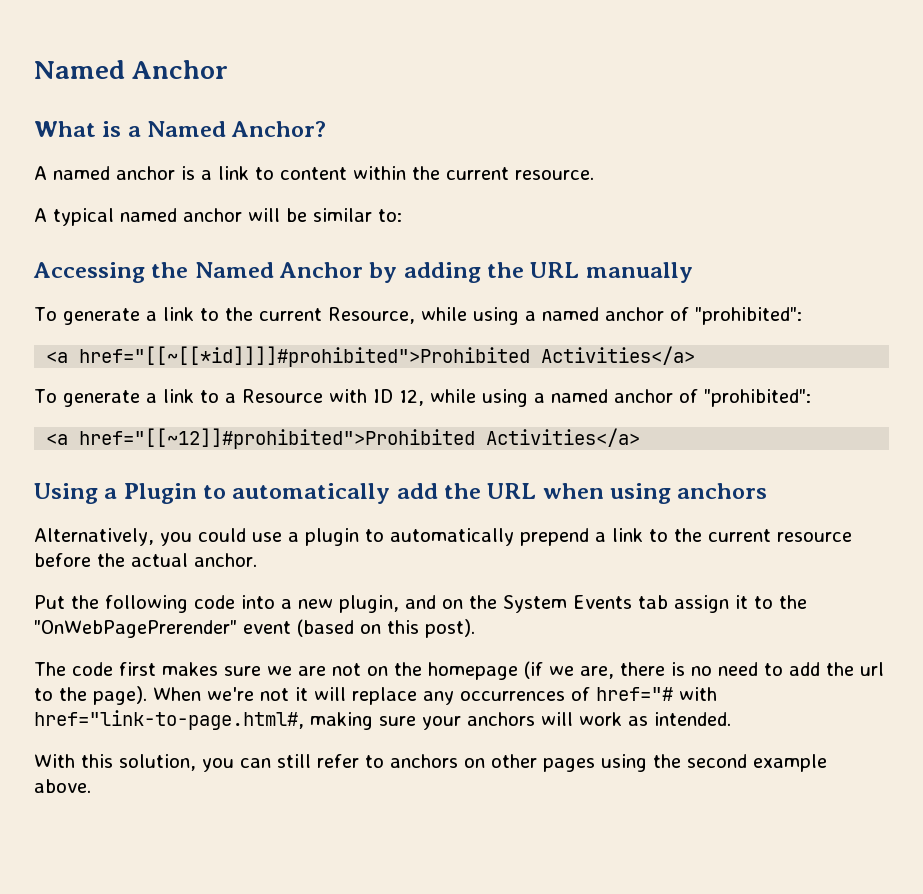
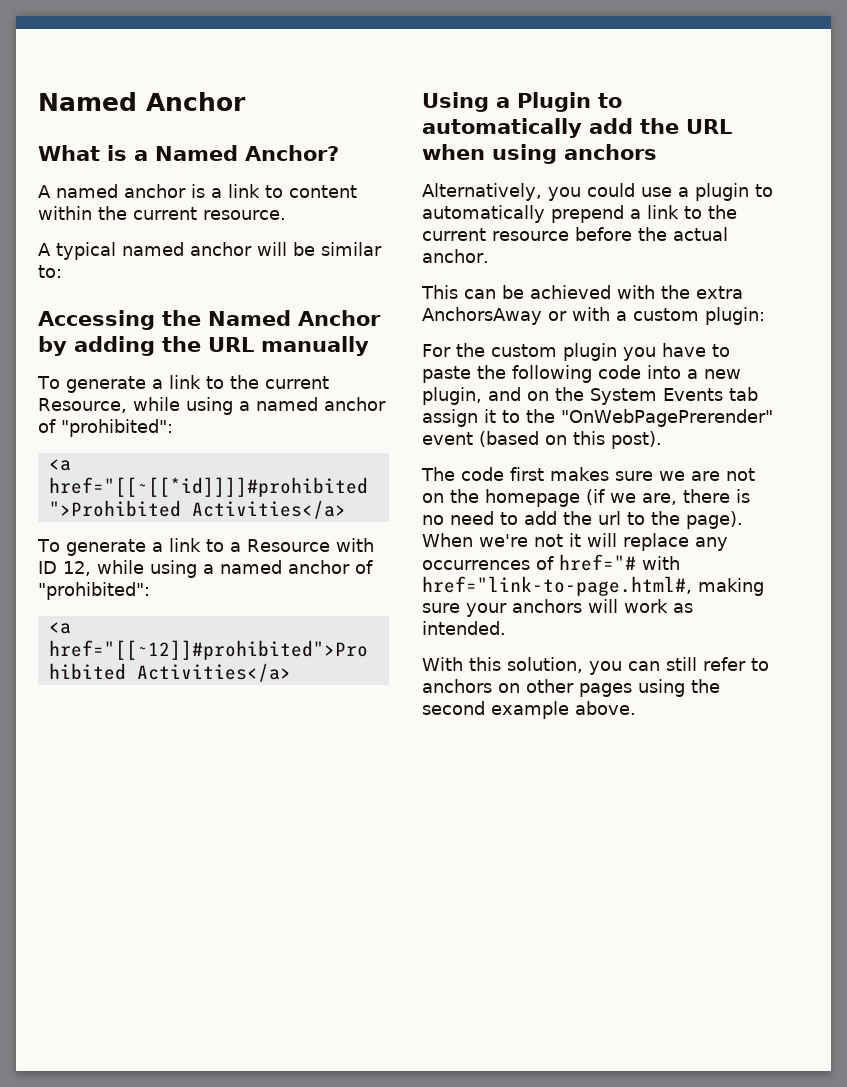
- Put the following code into a new plugin, and on the System Events tab assign it to the "OnWebPagePrerender" event (based on this post).
+ This can be achieved with the extra AnchorsAway or with a custom plugin:
+ For the custom plugin you have to paste the following code into a new plugin, and on the System Events tab assign it to the "OnWebPagePrerender" event (based on this post).

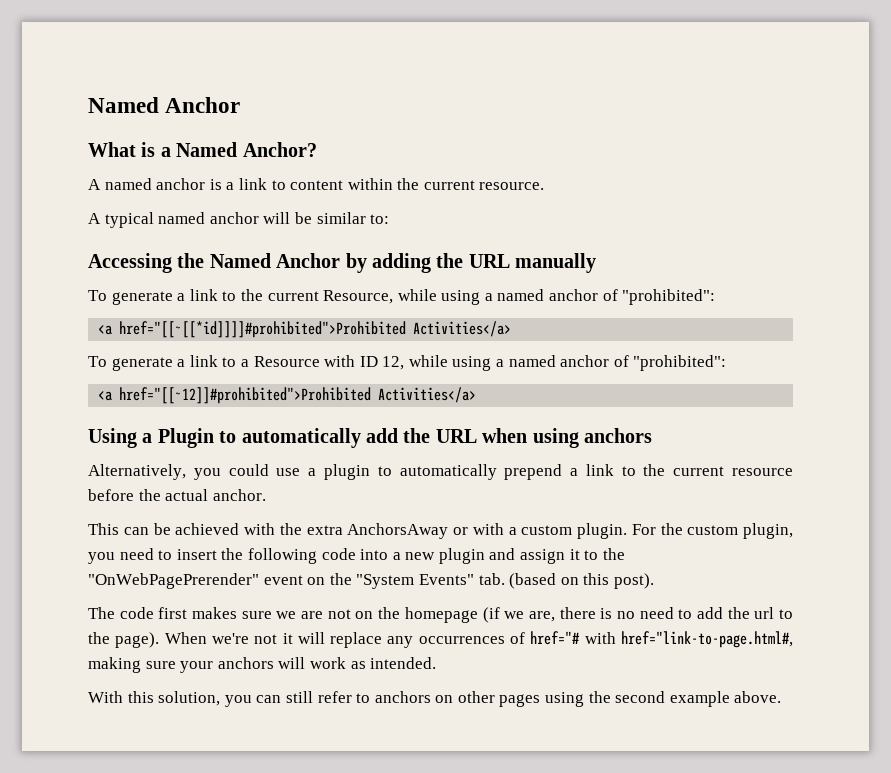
- This can be achieved with the extra AnchorsAway or with a custom plugin:
- For the custom plugin you have to paste the following code into a new plugin, and on the System Events tab assign it to the "OnWebPagePrerender" event (based on this post).
+ This can be achieved with the extra AnchorsAway or with a custom plugin. For the custom plugin, you need to insert the following code into a new plugin and assign it to the "OnWebPagePrerender" event on the "System Events" tab. (based on this post).

